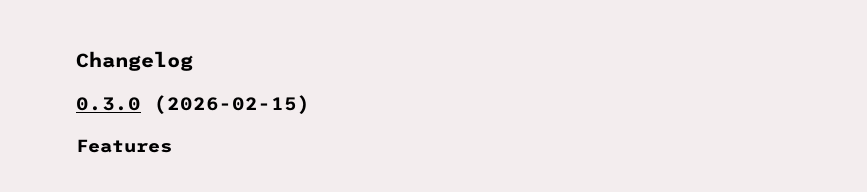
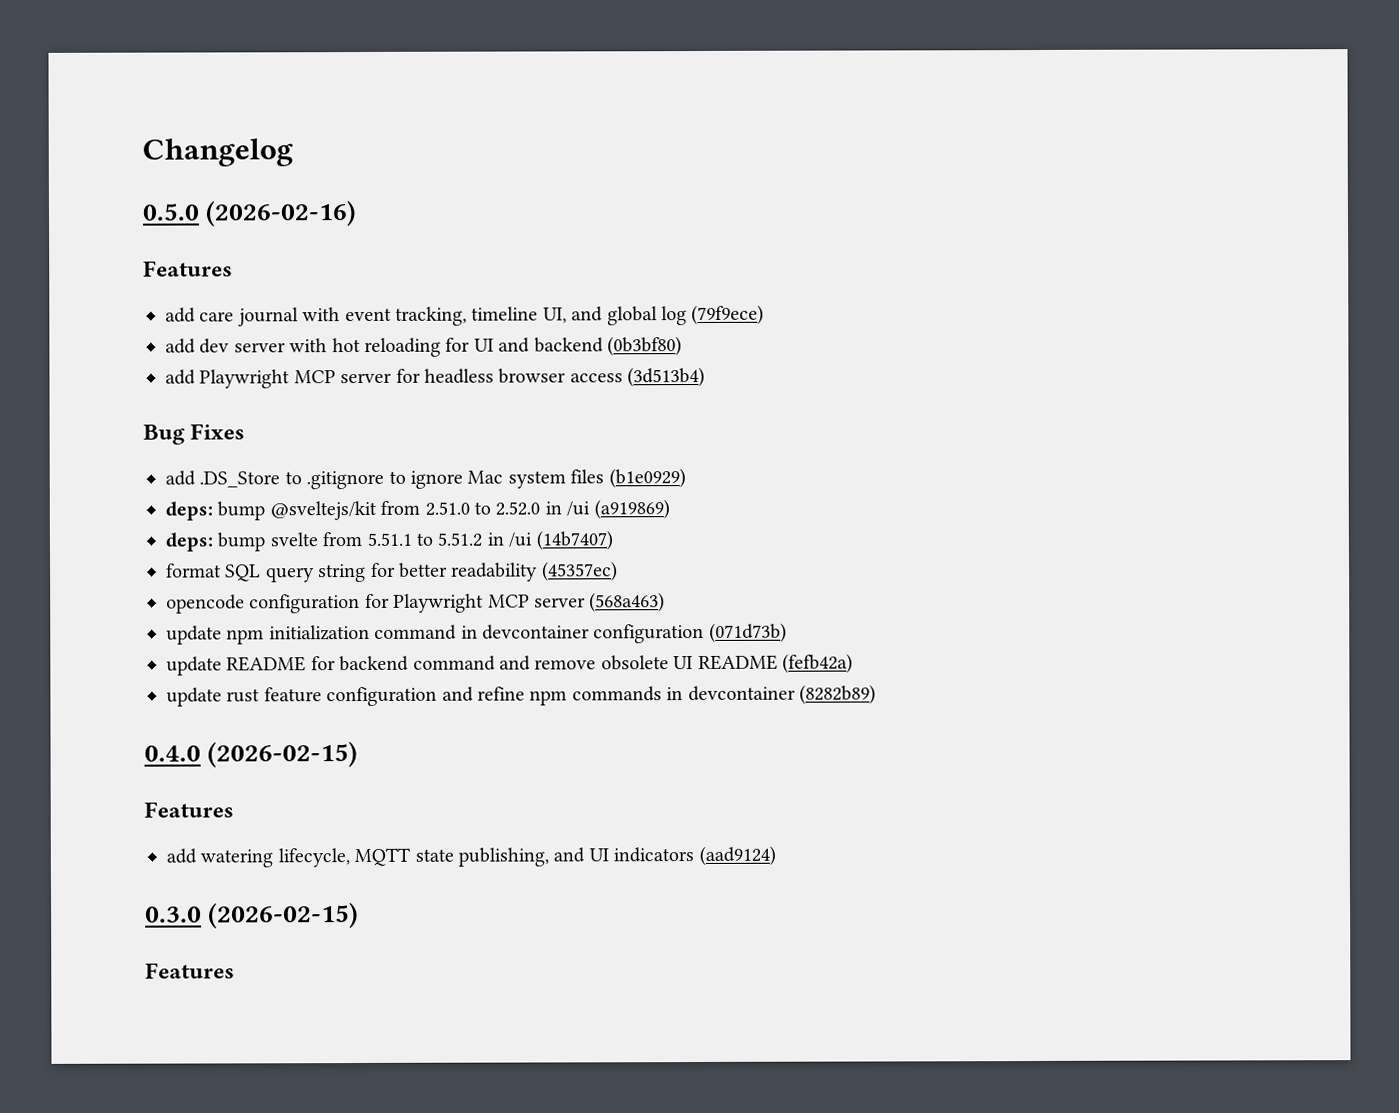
+ 0.5.0 (2026-02-16)
+ Features
+ add care journal with event tracking, timeline UI, and global log (79f9ece)
+ add dev server with hot reloading for UI and backend (0b3bf80)
+ add Playwright MCP server for headless browser access (3d513b4)
+ Bug Fixes
+ add .DS_Store to .gitignore to ignore Mac system files (b1e0929)
+ deps: bump @sveltejs/kit from 2.51.0 to 2.52.0 in /ui (a919869)
+ deps: bump svelte from 5.51.1 to 5.51.2 in /ui (14b7407)
+ format SQL query string for better readability (45357ec)
+ opencode configuration for Playwright MCP server (568a463)
+ update npm initialization command in devcontainer configuration (071d73b)
+ update README for backend command and remove obsolete UI README (fefb42a)
+ update rust feature configuration and refine npm commands in devcontainer (8282b89)
+ 0.4.0 (2026-02-15)
+ Features
+ add watering lifecycle, MQTT state publishing, and UI indicators (aad9124)

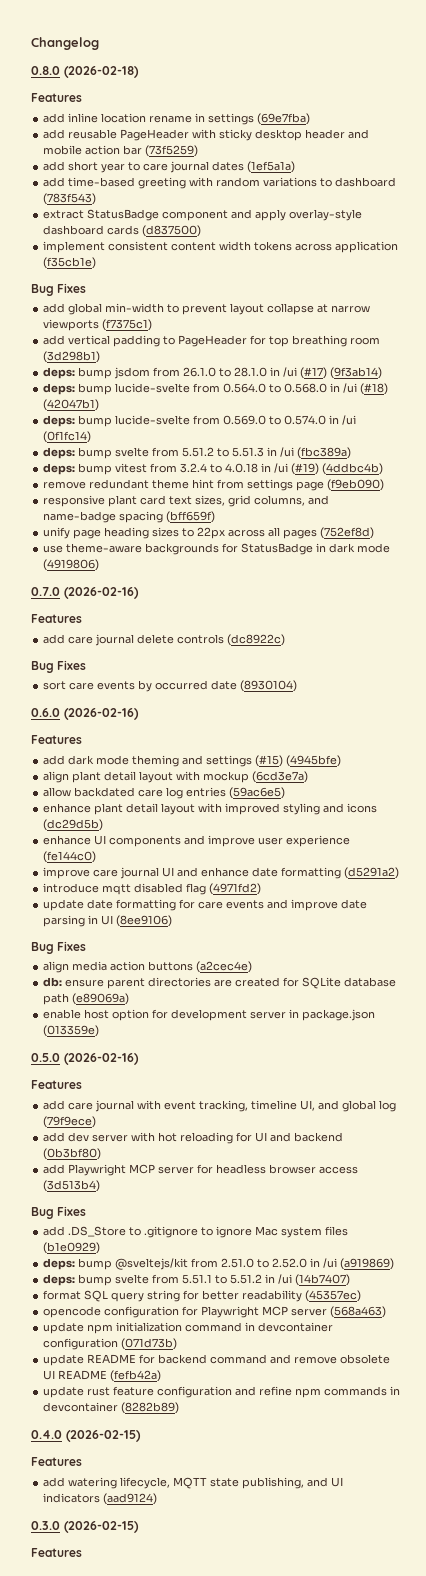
+ 0.8.0 (2026-02-18)
+ Features
+ add inline location rename in settings (69e7fba)
+ add reusable PageHeader with sticky desktop header and mobile action bar (73f5259)
+ add short year to care journal dates (1ef5a1a)
+ add time-based greeting with random variations to dashboard (783f543)
+ extract StatusBadge component and apply overlay-style dashboard cards (d837500)
+ implement consistent content width tokens across application (f35cb1e)
+ Bug Fixes
+ add global min-width to prevent layout collapse at narrow viewports (f7375c1)
+ add vertical padding to PageHeader for top breathing room (3d298b1)
+ deps: bump jsdom from 26.1.0 to 28.1.0 in /ui (#17) (9f3ab14)
+ deps: bump lucide-svelte from 0.564.0 to 0.568.0 in /ui (#18) (42047b1)
+ deps: bump lucide-svelte from 0.569.0 to 0.574.0 in /ui (0f1fc14)
+ deps: bump svelte from 5.51.2 to 5.51.3 in /ui (fbc389a)
+ deps: bump vitest from 3.2.4 to 4.0.18 in /ui (#19) (4ddbc4b)
+ remove redundant theme hint from settings page (f9eb090)
+ responsive plant card text sizes, grid columns, and name-badge spacing (bff659f)
+ unify page heading sizes to 22px across all pages (752ef8d)
+ use theme-aware backgrounds for StatusBadge in dark mode (4919806)
+ 0.7.0 (2026-02-16)
+ Features
+ add care journal delete controls (dc8922c)
+ Bug Fixes
+ sort care events by occurred date (8930104)
+ 0.6.0 (2026-02-16)
+ Features
+ add dark mode theming and settings (#15) (4945bfe)
+ align plant detail layout with mockup (6cd3e7a)
+ allow backdated care log entries (59ac6e5)
+ enhance plant detail layout with improved styling and icons (dc29d5b)
+ enhance UI components and improve user experience (fe144c0)
+ improve care journal UI and enhance date formatting (d5291a2)
+ introduce mqtt disabled flag (4971fd2)
+ update date formatting for care events and improve date parsing in UI (8ee9106)
+ Bug Fixes
+ align media action buttons (a2cec4e)
+ db: ensure parent directories are created for SQLite database path (e89069a)
+ enable host option for development server in package.json (013359e)

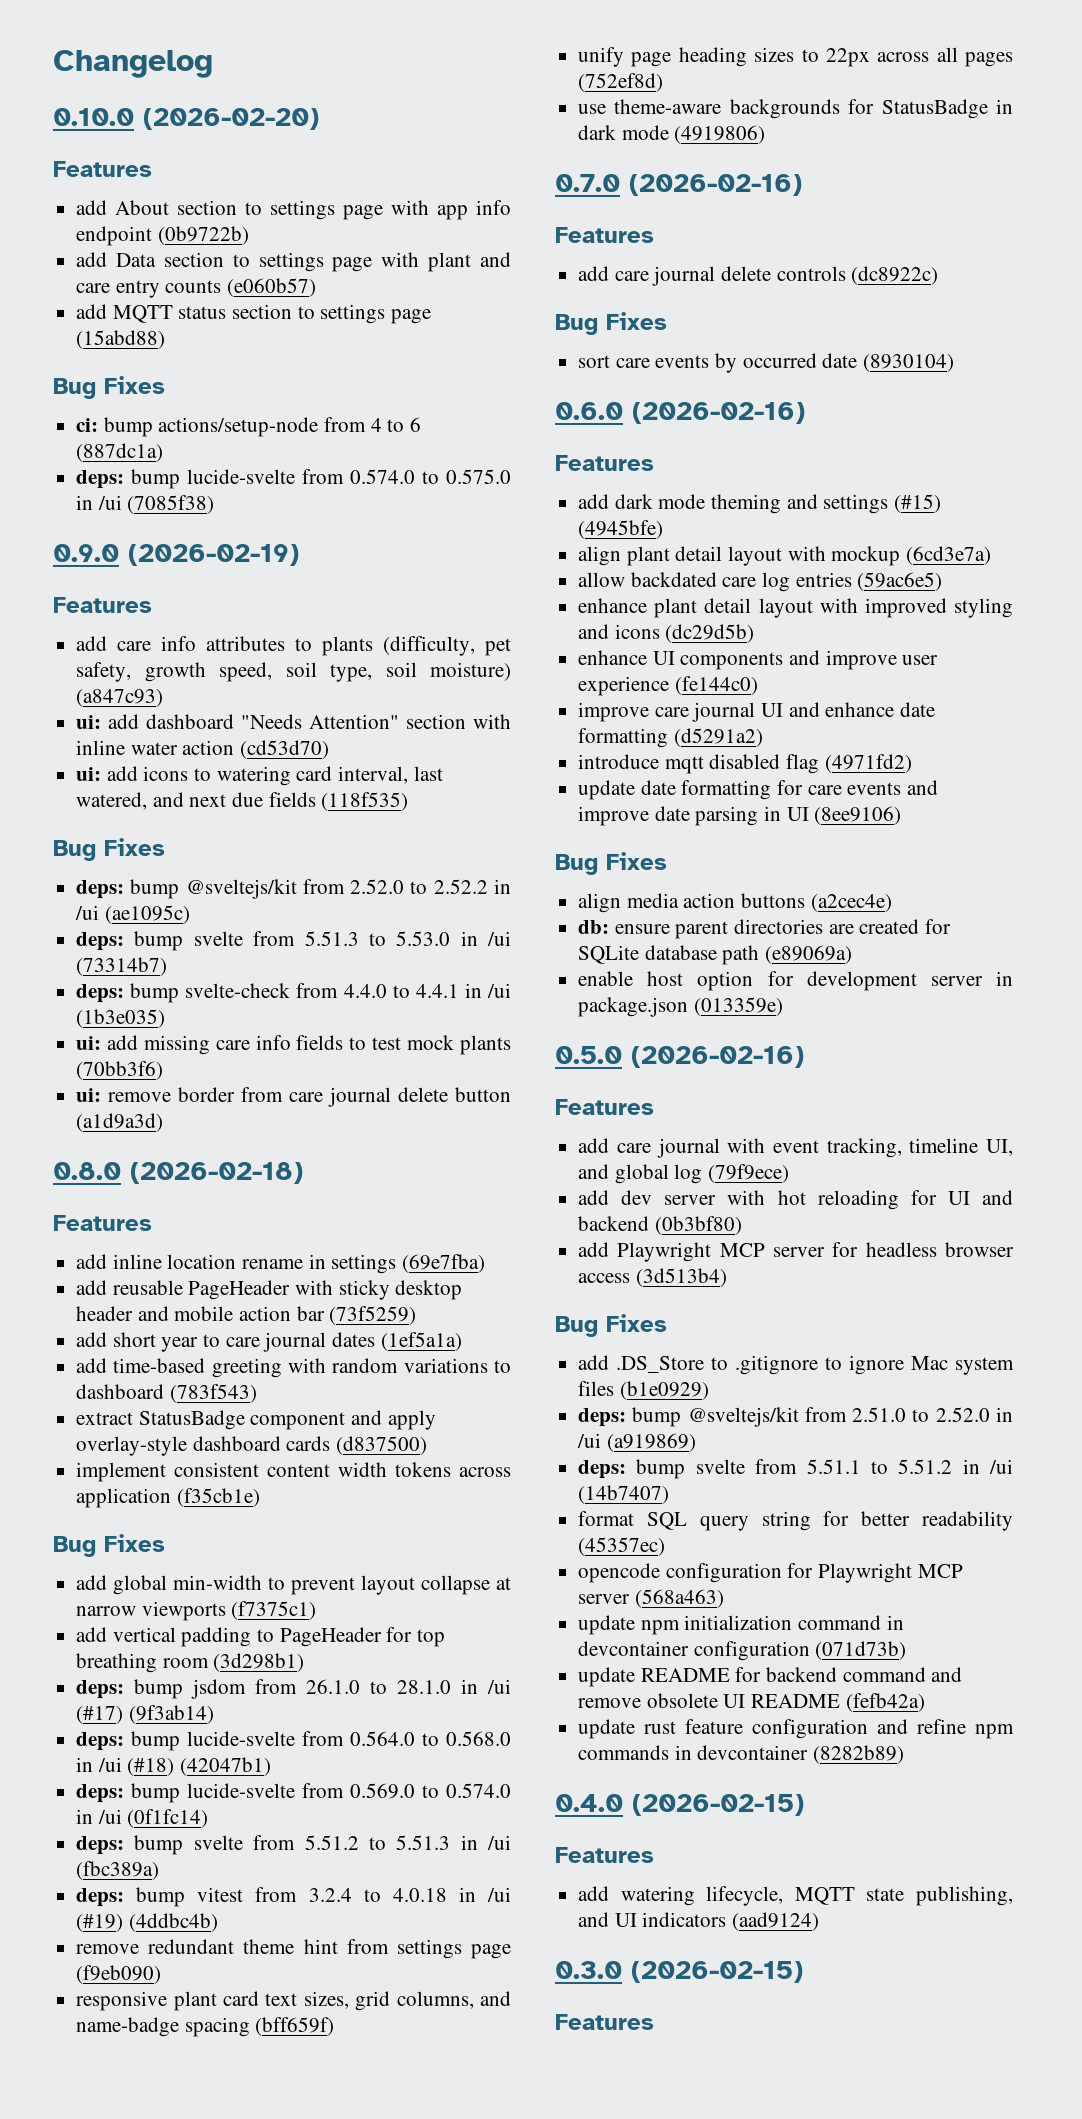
+ 0.10.0 (2026-02-20)
+ Features
+ add About section to settings page with app info endpoint (0b9722b)
+ add Data section to settings page with plant and care entry counts (e060b57)
+ add MQTT status section to settings page (15abd88)
+ Bug Fixes
+ ci: bump actions/setup-node from 4 to 6 (887dc1a)
+ deps: bump lucide-svelte from 0.574.0 to 0.575.0 in /ui (7085f38)
+ 0.9.0 (2026-02-19)
+ Features
+ add care info attributes to plants (difficulty, pet safety, growth speed, soil type, soil moisture) (a847c93)
+ ui: add dashboard "Needs Attention" section with inline water action (cd53d70)
+ ui: add icons to watering card interval, last watered, and next due fields (118f535)
+ Bug Fixes
+ deps: bump @sveltejs/kit from 2.52.0 to 2.52.2 in /ui (ae1095c)
+ deps: bump svelte from 5.51.3 to 5.53.0 in /ui (73314b7)
+ deps: bump svelte-check from 4.4.0 to 4.4.1 in /ui (1b3e035)
+ ui: add missing care info fields to test mock plants (70bb3f6)
+ ui: remove border from care journal delete button (a1d9a3d)

